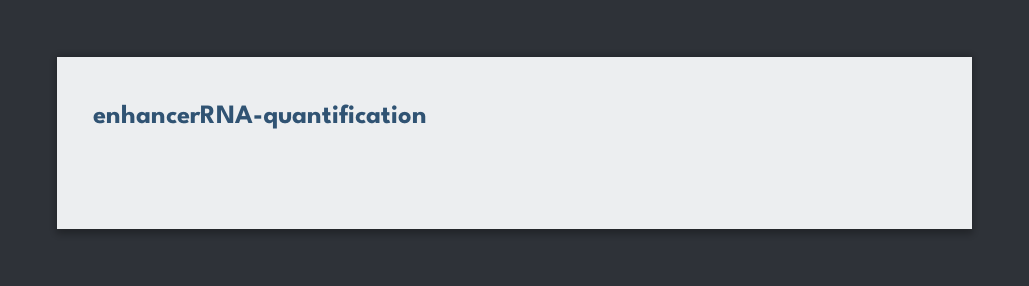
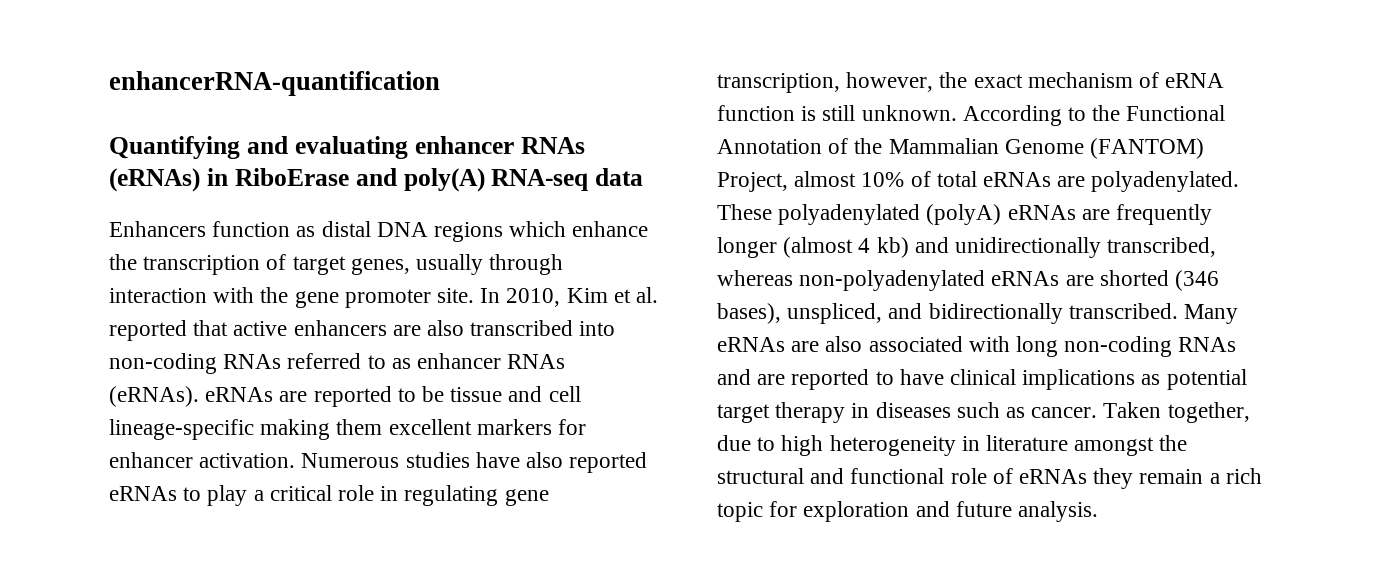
+ Quantifying and evaluating enhancer RNAs (eRNAs) in RiboErase and poly(A) RNA-seq data
+ Enhancers function as distal DNA regions which enhance the transcription of target genes, usually through interaction with the gene promoter site. In 2010, Kim et al. reported that active enhancers are also transcribed into non-coding RNAs referred to as enhancer RNAs (eRNAs). eRNAs are reported to be tissue and cell lineage-specific making them excellent markers for enhancer activation. Numerous studies have also reported eRNAs to play a critical role in regulating gene transcription, however, the exact mechanism of eRNA function is still unknown. According to the Functional Annotation of the Mammalian Genome (FANTOM) Project, almost 10% of total eRNAs are polyadenylated. These polyadenylated (polyA) eRNAs are frequently longer (almost 4 kb) and unidirectionally transcribed, whereas non-polyadenylated eRNAs are shorted (346 bases), unspliced, and bidirectionally transcribed. Many eRNAs are also associated with long non-coding RNAs and are reported to have clinical implications as potential target therapy in diseases such as cancer. Taken together, due to high heterogeneity in literature amongst the structural and functional role of eRNAs they remain a rich topic for exploration and future analysis.

